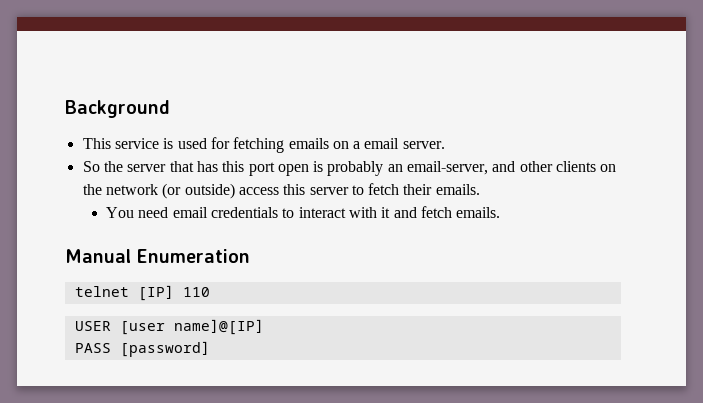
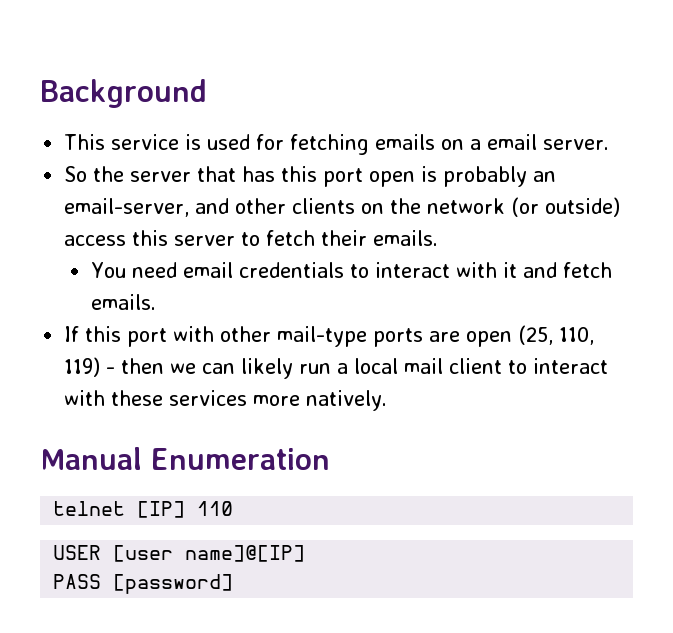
+ If this port with other mail-type ports are open (25, 110, 119) - then we can likely run a local mail client to interact with these services more natively.

